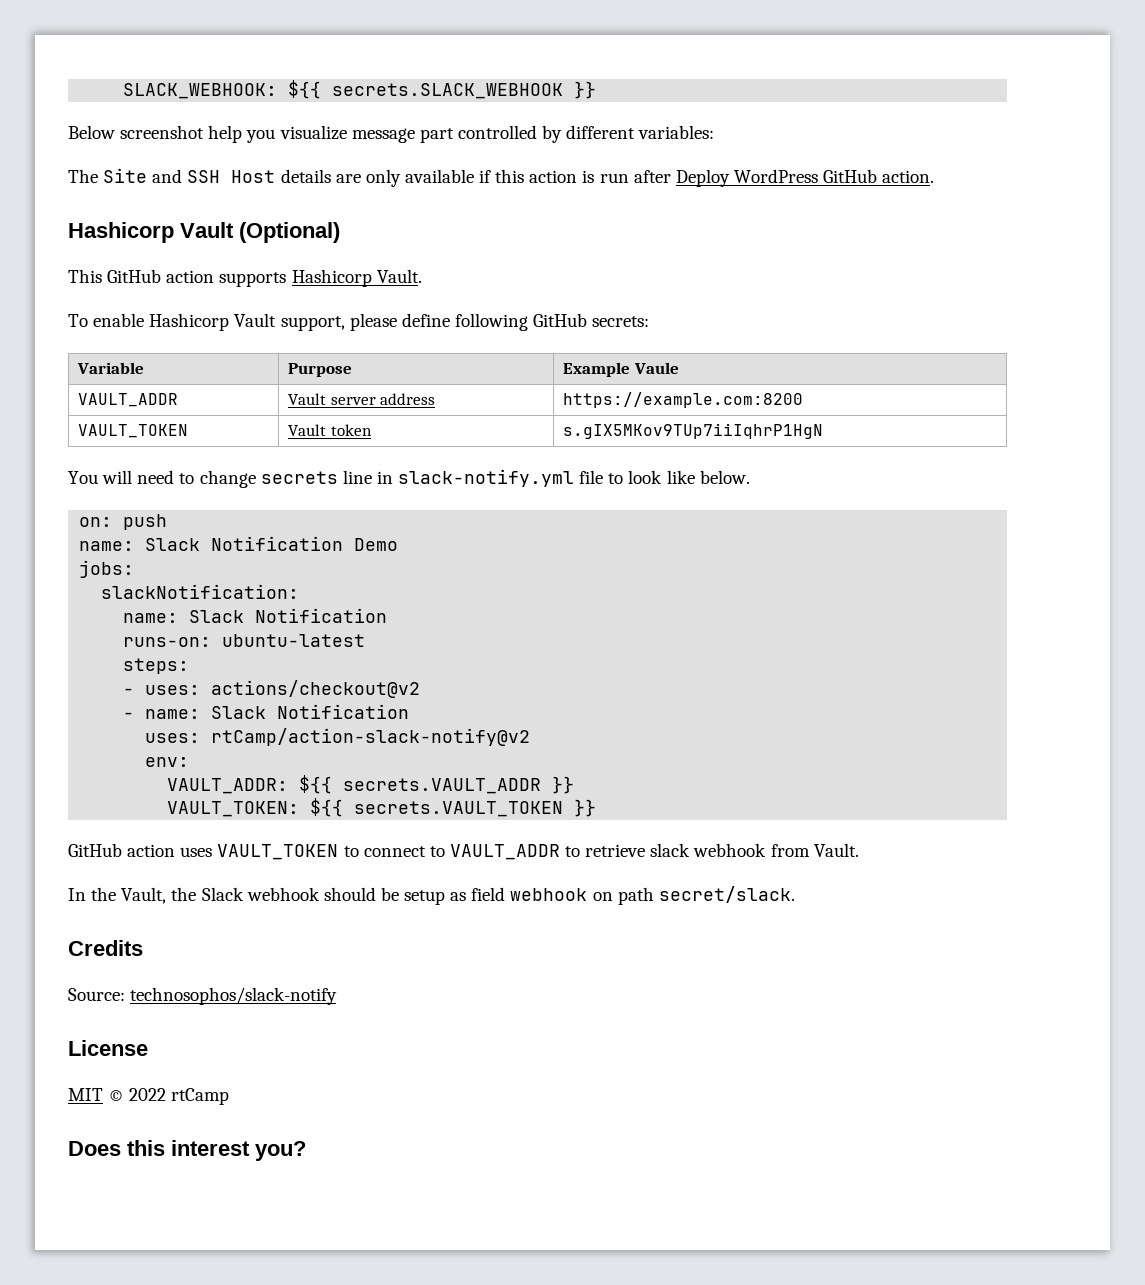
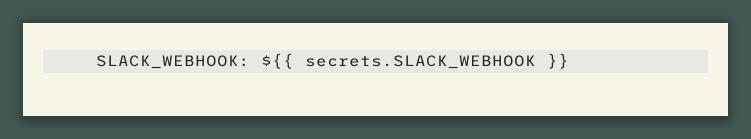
- Below screenshot help you visualize message part controlled by different variables:
- The Site and SSH Host details are only available if this action is run after Deploy WordPress GitHub action.
- Hashicorp Vault (Optional)
- This GitHub action supports Hashicorp Vault.
- To enable Hashicorp Vault support, please define following GitHub secrets:
- Variable | Purpose | Example Vaule
- VAULT_ADDR | Vault server address | https://example.com:8200
- VAULT_TOKEN | Vault token | s.gIX5MKov9TUp7iiIqhrP1HgN
- You will need to change secrets line in slack-notify.yml file to look like below.
- on: push
- name: Slack Notification Demo
- jobs:
- slackNotification:
- name: Slack Notification
- runs-on: ubuntu-latest
- steps:
- - uses: actions/checkout@v2
- - name: Slack Notification
- uses: rtCamp/action-slack-notify@v2
- env:
- VAULT_ADDR: ${{ secrets.VAULT_ADDR }}
- VAULT_TOKEN: ${{ secrets.VAULT_TOKEN }}
- GitHub action uses VAULT_TOKEN to connect to VAULT_ADDR to retrieve slack webhook from Vault.
- In the Vault, the Slack webhook should be setup as field webhook on path secret/slack.
- Credits
- Source: technosophos/slack-notify
- License
- MIT © 2022 rtCamp
- Does this interest you?

